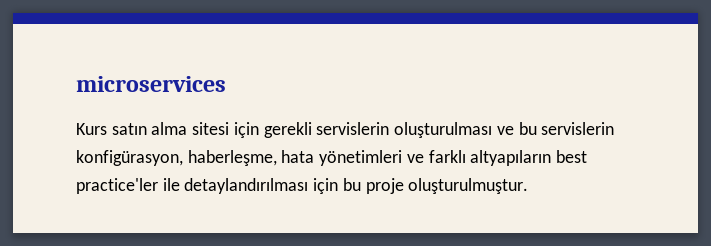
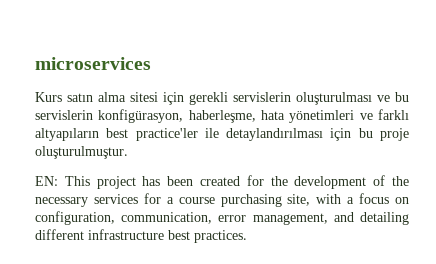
+ EN: This project has been created for the development of the necessary services for a course purchasing site, with a focus on configuration, communication, error management, and detailing different infrastructure best practices.

